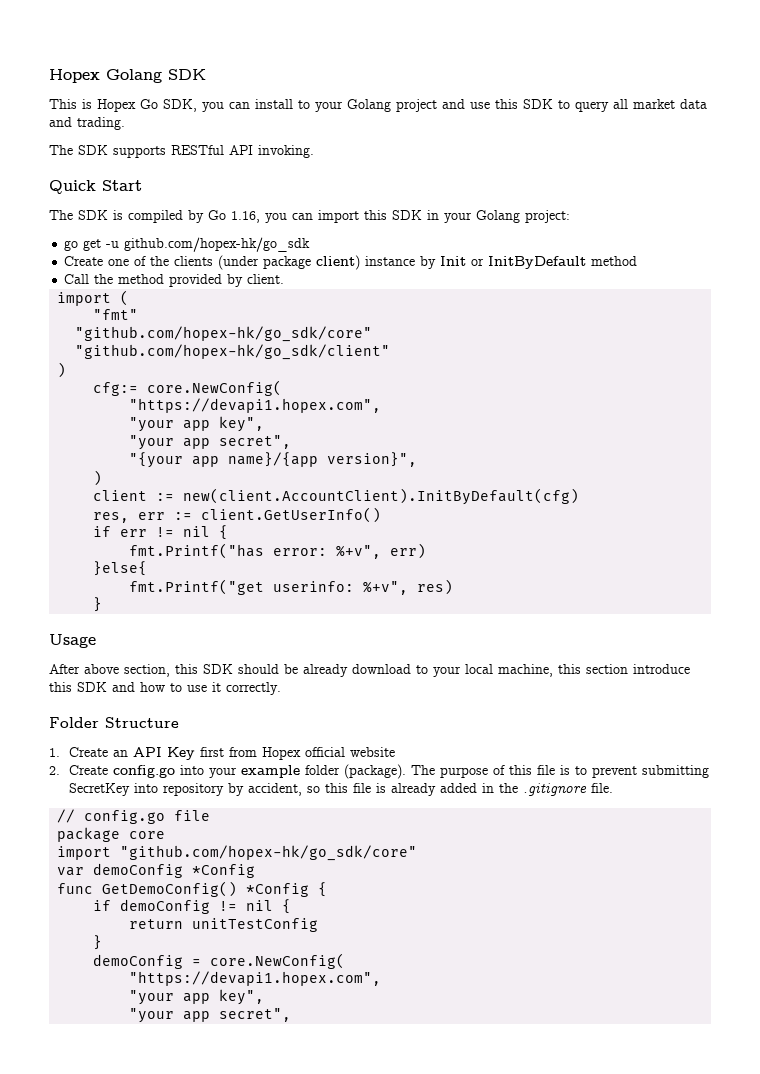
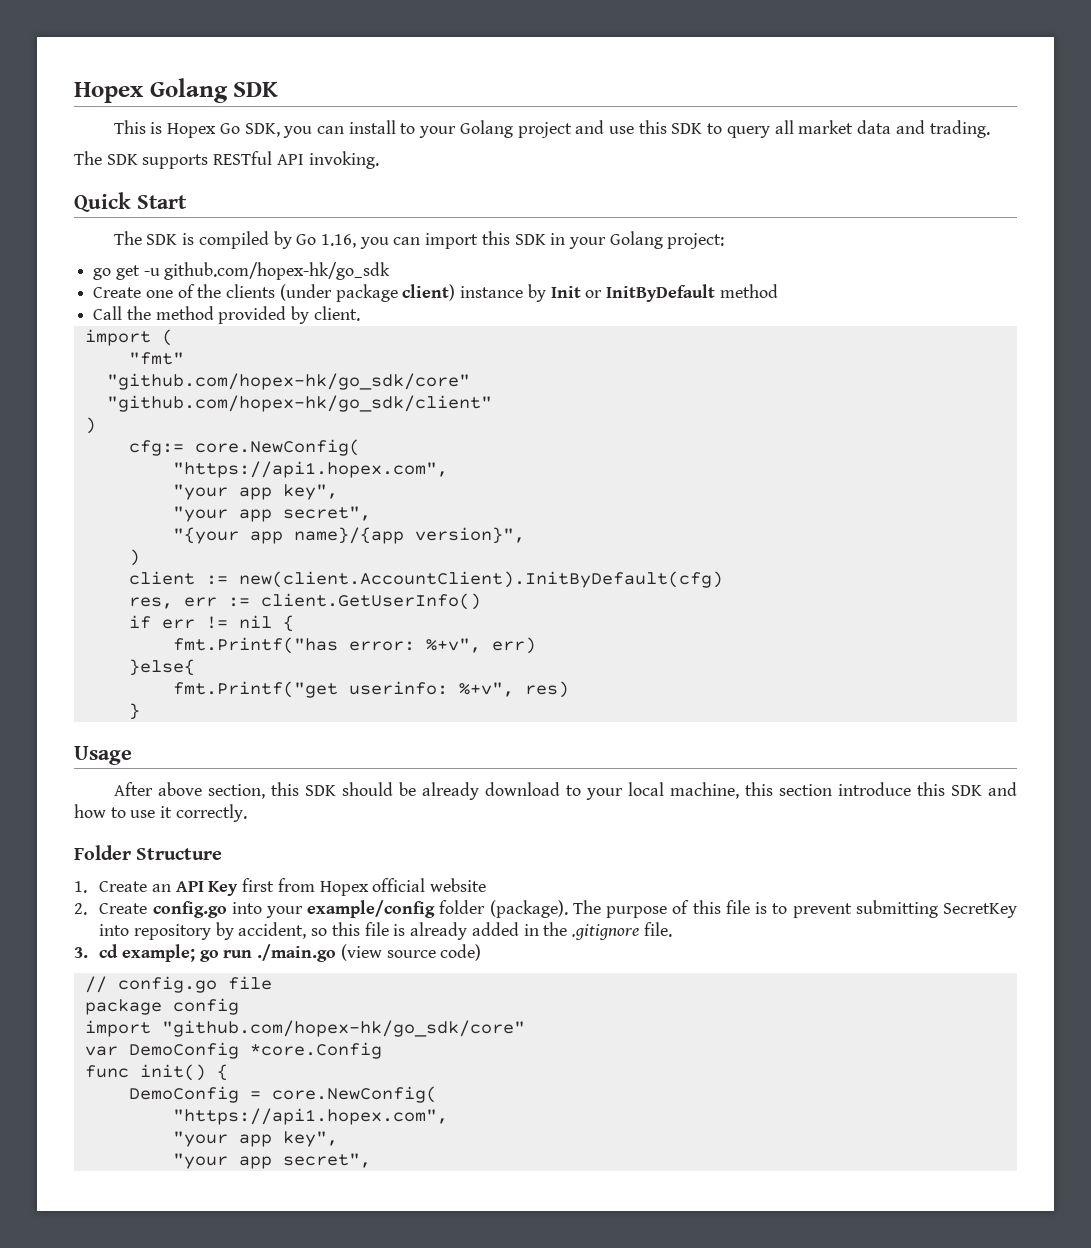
  cfg:= core.NewConfig(
- "https://devapi1.hopex.com",
+ "https://api1.hopex.com",
- 2. Create config.go into your example folder (package).
+ 2. Create config.go into your example/config folder (package).
+ 3. cd example; go run ./main.go (view source code)
- package core
+ package config
- var demoConfig *Config
+ var DemoConfig *core.Config
- func GetDemoConfig() *Config {
- if demoConfig != nil {
- return unitTestConfig
- }
- demoConfig = core.NewConfig(
- "https://devapi1.hopex.com",
+ func init() {
+ DemoConfig = core.NewConfig(
+ "https://api1.hopex.com",

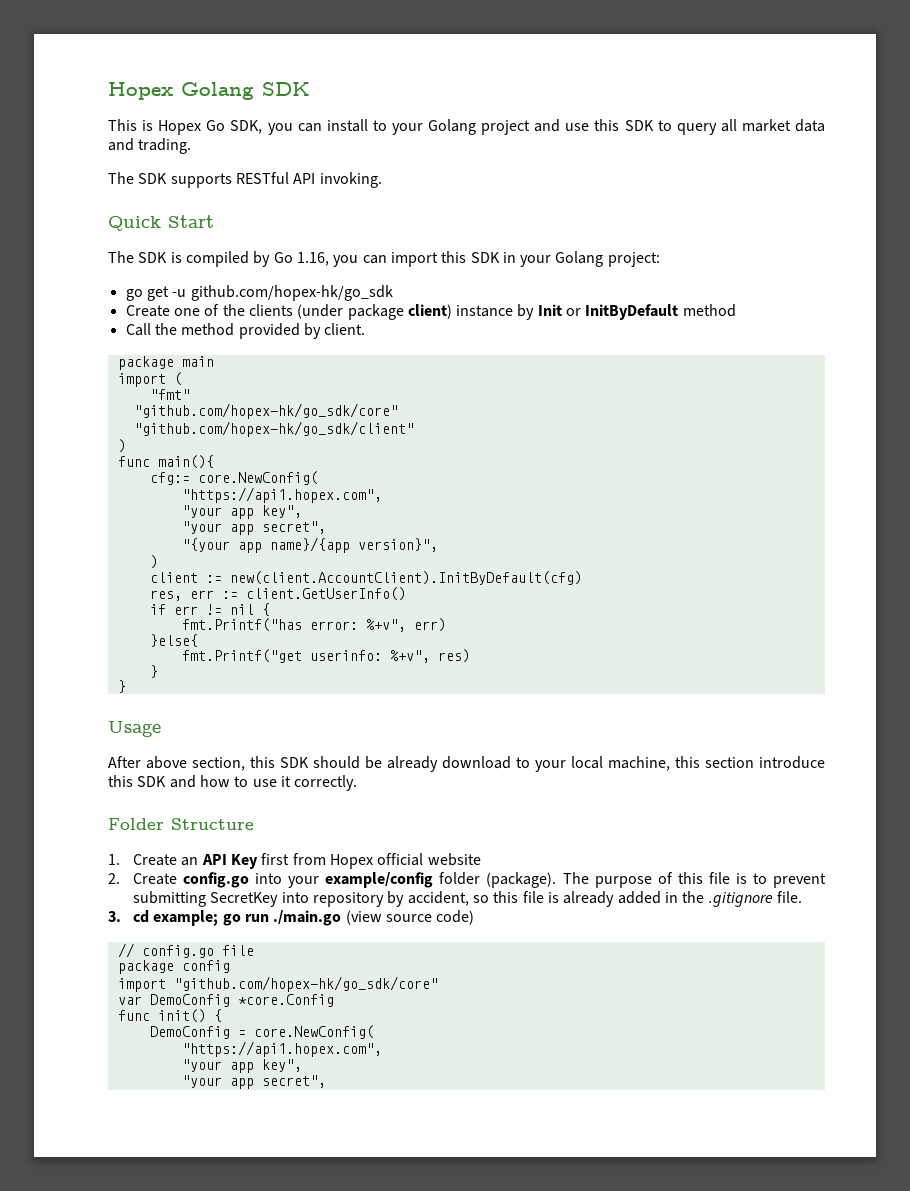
+ package main
+ func main(){
  fmt.Printf("get userinfo: %+v", res)
+ }

